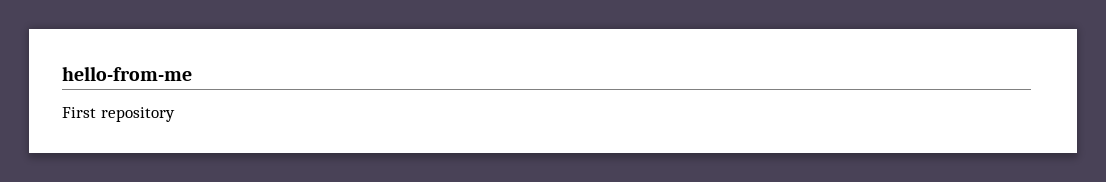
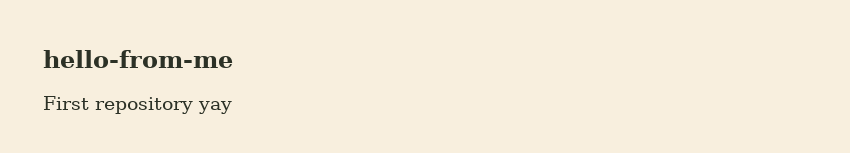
- First repository
+ First repository yay

